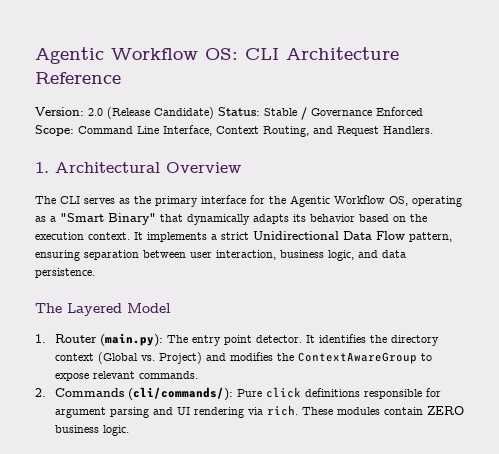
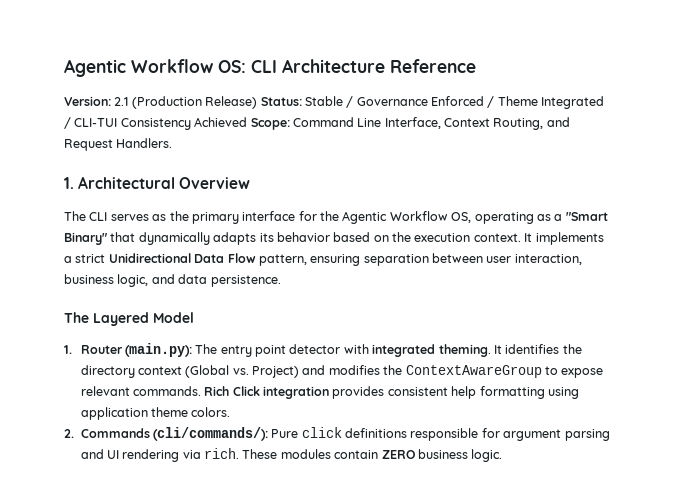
- Version: 2.0 (Release Candidate) Status: Stable / Governance Enforced Scope: Command Line Interface, Context Routing, and Request Handlers.
+ Version: 2.1 (Production Release) Status: Stable / Governance Enforced / Theme Integrated / CLI-TUI Consistency Achieved Scope: Command Line Interface, Context Routing, and Request Handlers.
- 1. Router (main.py): The entry point detector.
+ 1. Router (main.py): The entry point detector with integrated theming.
+ Rich Click integration provides consistent help formatting using application theme colors.

